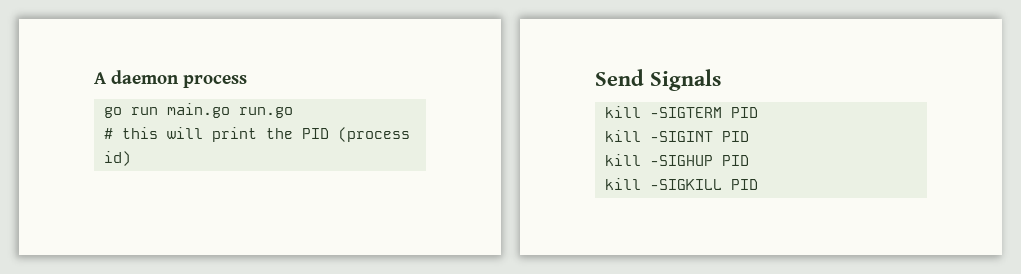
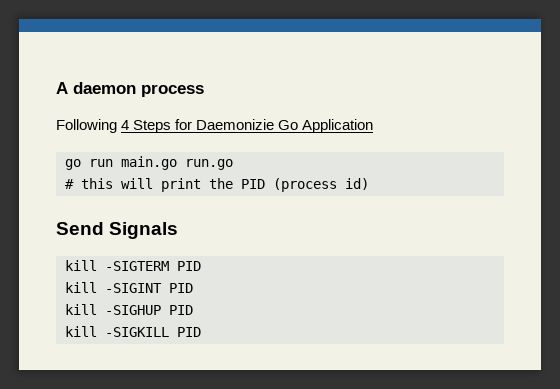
+ Following 4 Steps for Daemonizie Go Application

